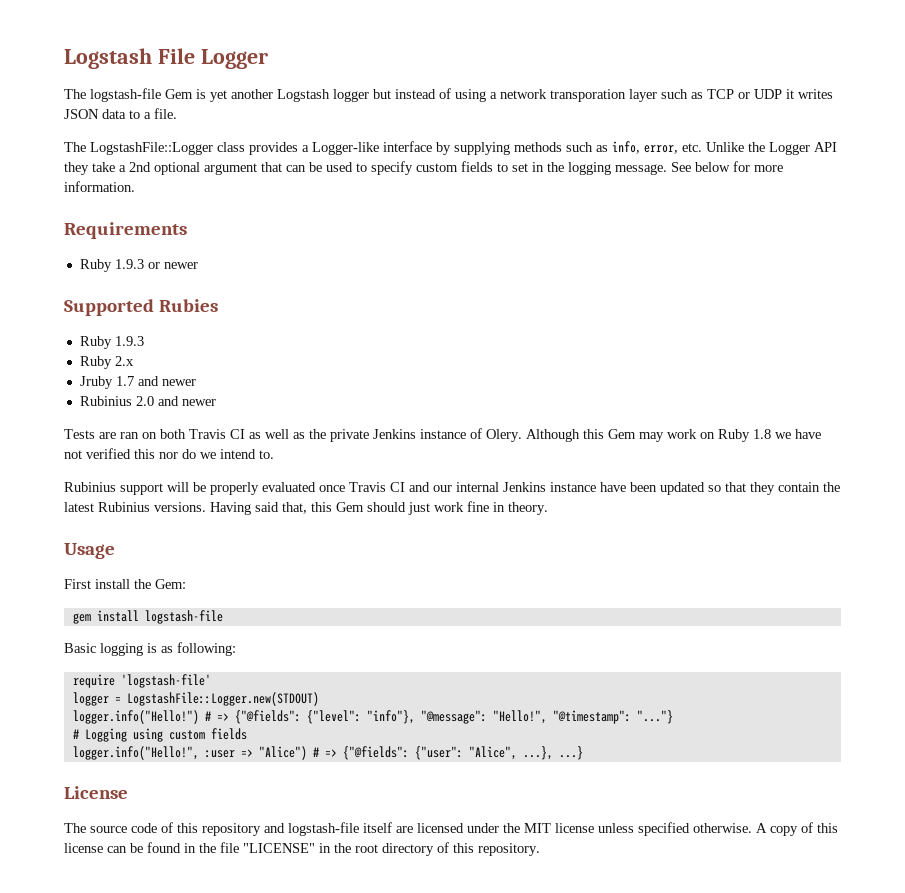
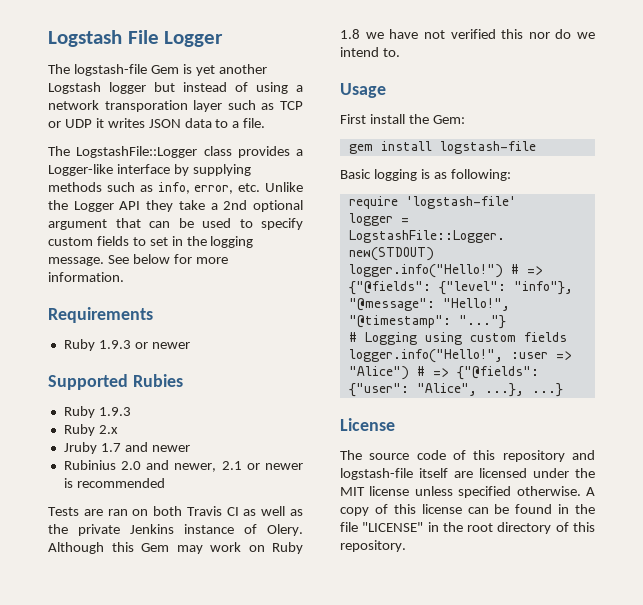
- Rubinius 2.0 and newer
+ Rubinius 2.0 and newer, 2.1 or newer is recommended
- Rubinius support will be properly evaluated once Travis CI and our internal Jenkins instance have been updated so that they contain the latest Rubinius versions. Having said that, this Gem should just work fine in theory.

